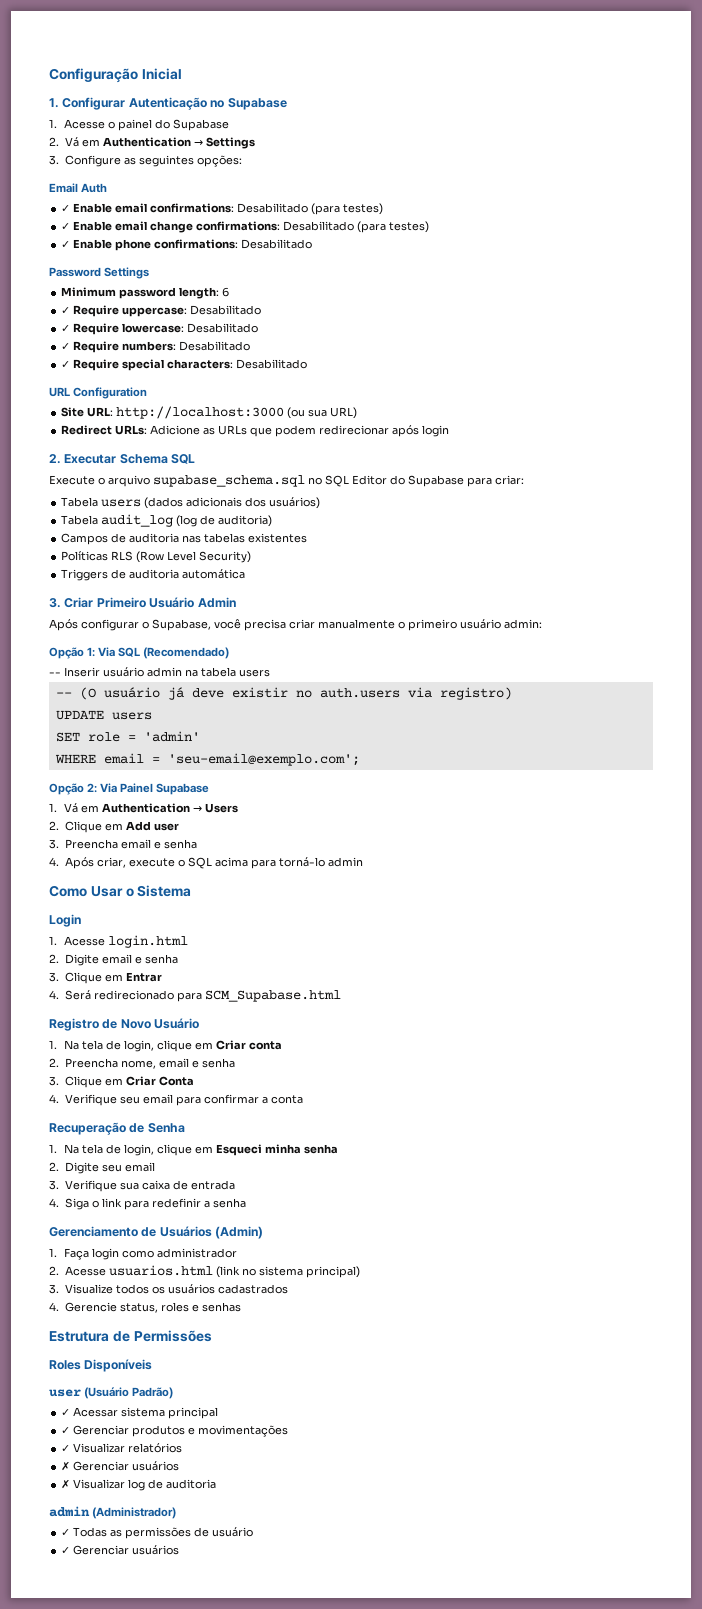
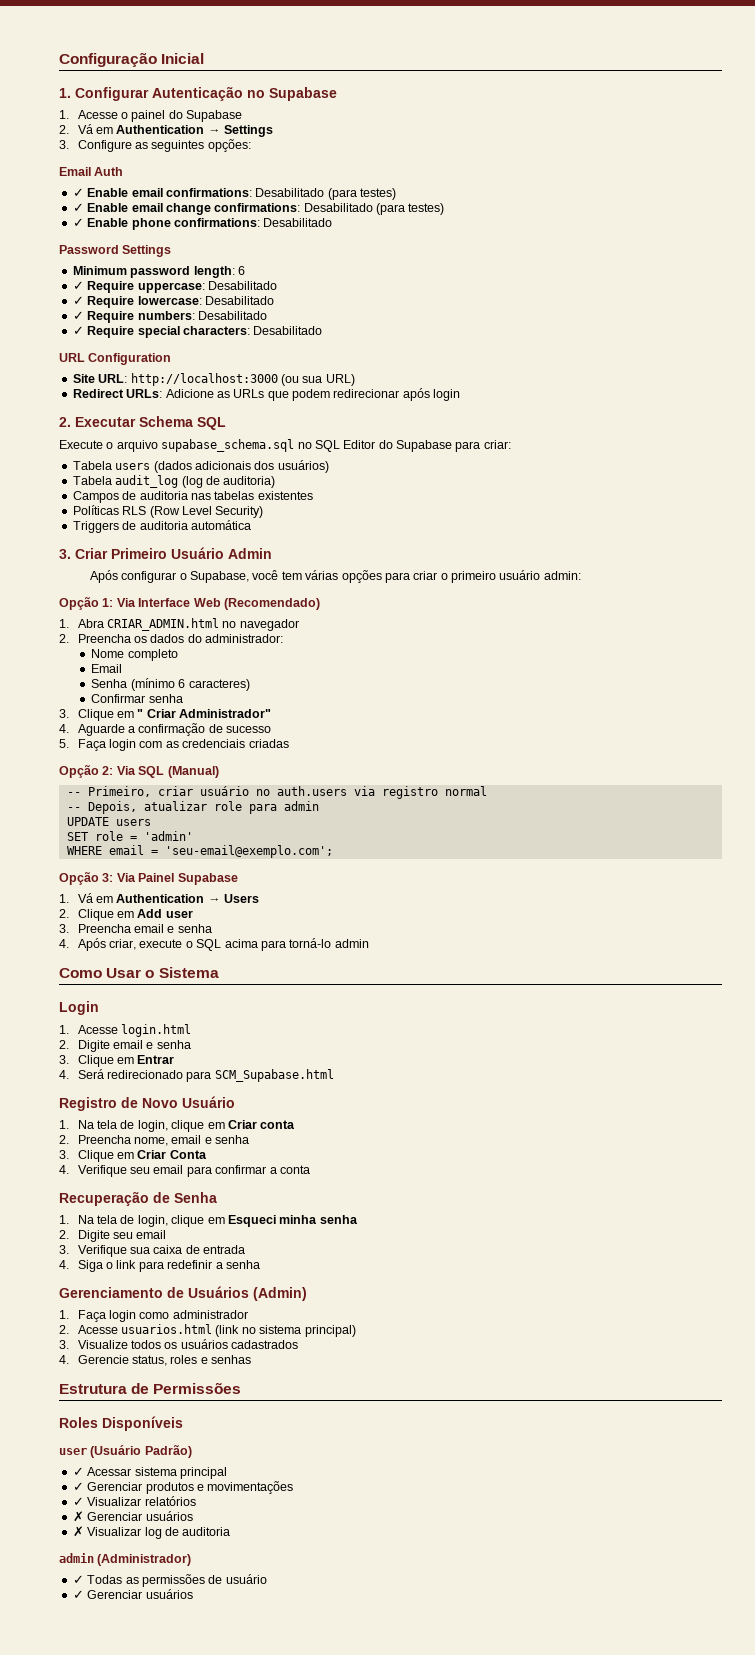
- Após configurar o Supabase, você precisa criar manualmente o primeiro usuário admin:
+ Após configurar o Supabase, você tem várias opções para criar o primeiro usuário admin:
- Opção 1: Via SQL (Recomendado)
+ Opção 1: Via Interface Web (Recomendado)
- -- Inserir usuário admin na tabela users
- -- (O usuário já deve existir no auth.users via registro)
+ 1. Abra CRIAR_ADMIN.html no navegador
+ 2. Preencha os dados do administrador:
+ Nome completo
+ Email
+ Senha (mínimo 6 caracteres)
+ Confirmar senha
+ 3. Clique em " Criar Administrador"
+ 4. Aguarde a confirmação de sucesso
+ 5. Faça login com as credenciais criadas
+ Opção 2: Via SQL (Manual)
+ -- Primeiro, criar usuário no auth.users via registro normal
+ -- Depois, atualizar role para admin
- Opção 2: Via Painel Supabase
+ Opção 3: Via Painel Supabase

